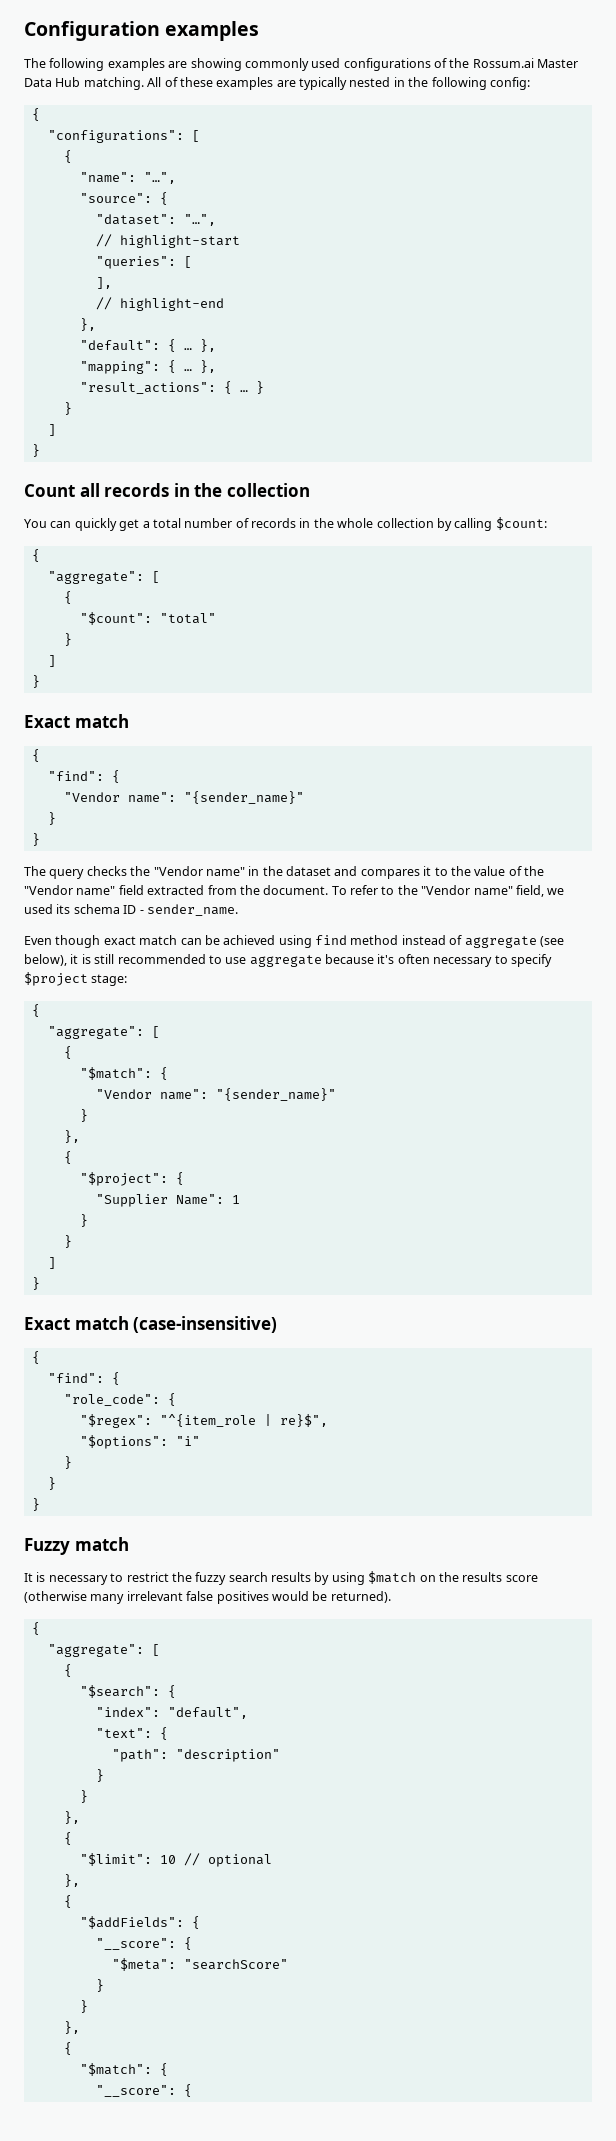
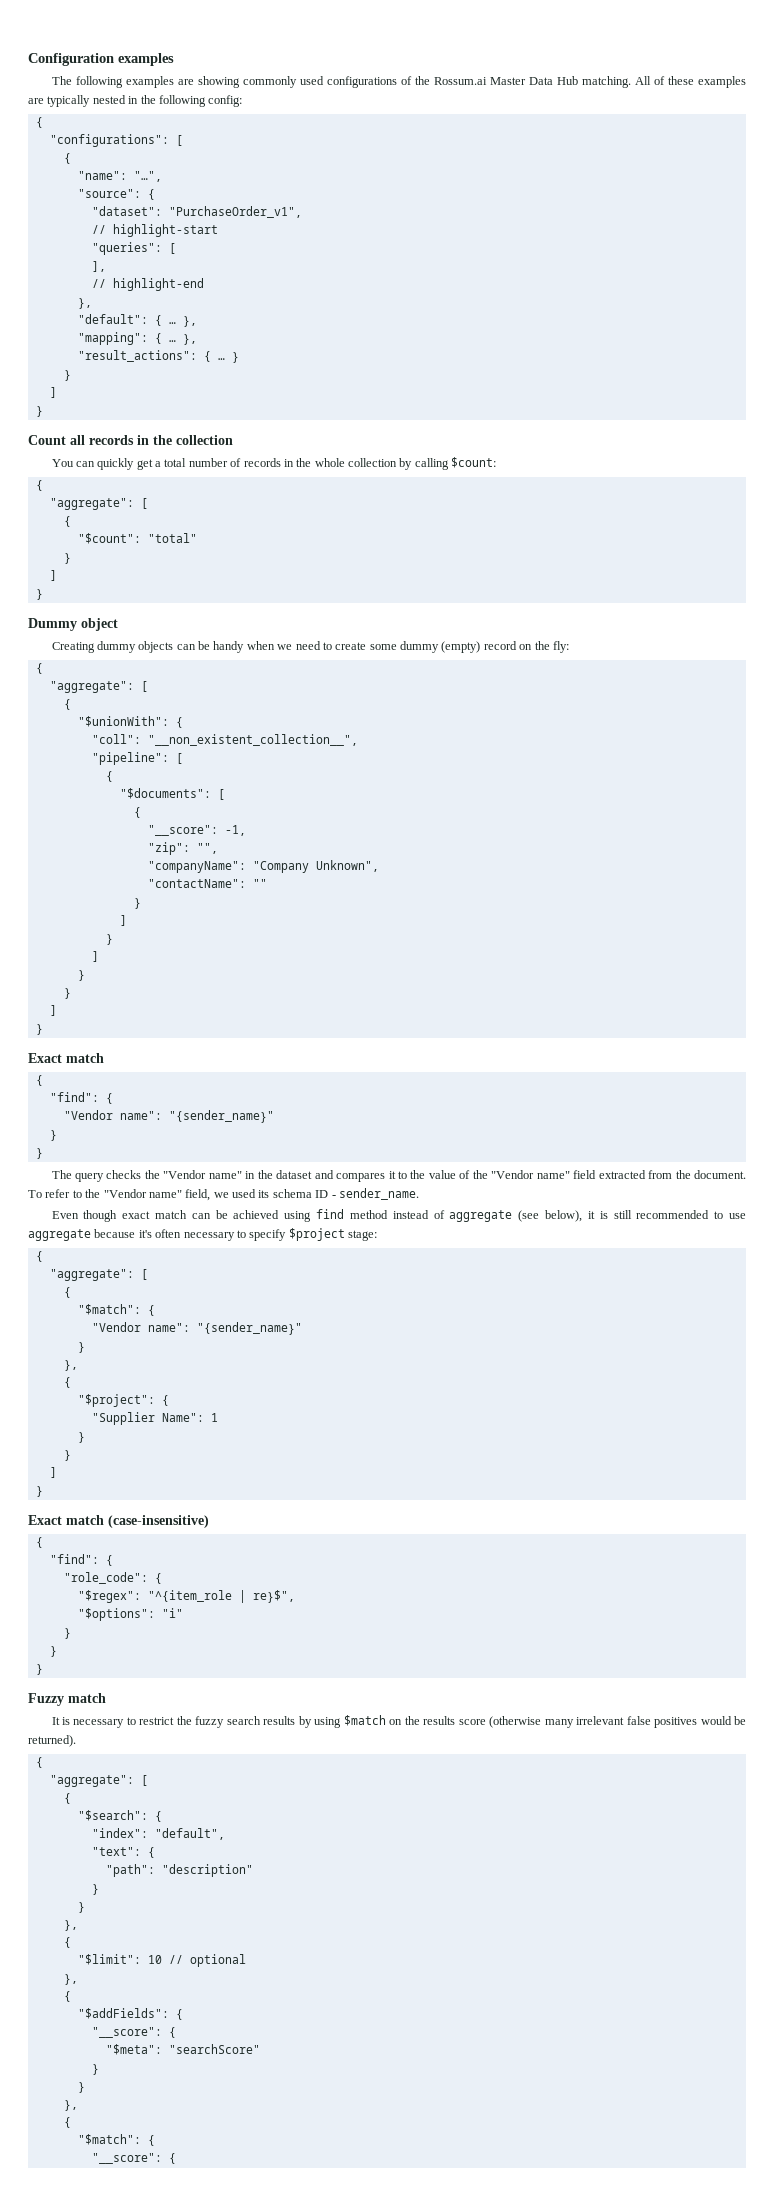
- "dataset": "…",
+ "dataset": "PurchaseOrder_v1",
+ Dummy object
+ Creating dummy objects can be handy when we need to create some dummy (empty) record on the fly:
+ {
+ "aggregate": [
+ {
+ "$unionWith": {
+ "coll": "__non_existent_collection__",
+ "pipeline": [
+ {
+ "$documents": [
+ {
+ "__score": -1,
+ "zip": "",
+ "companyName": "Company Unknown",
+ "contactName": ""
+ }
+ ]
+ }
+ ]
+ }
+ }
+ ]
+ }

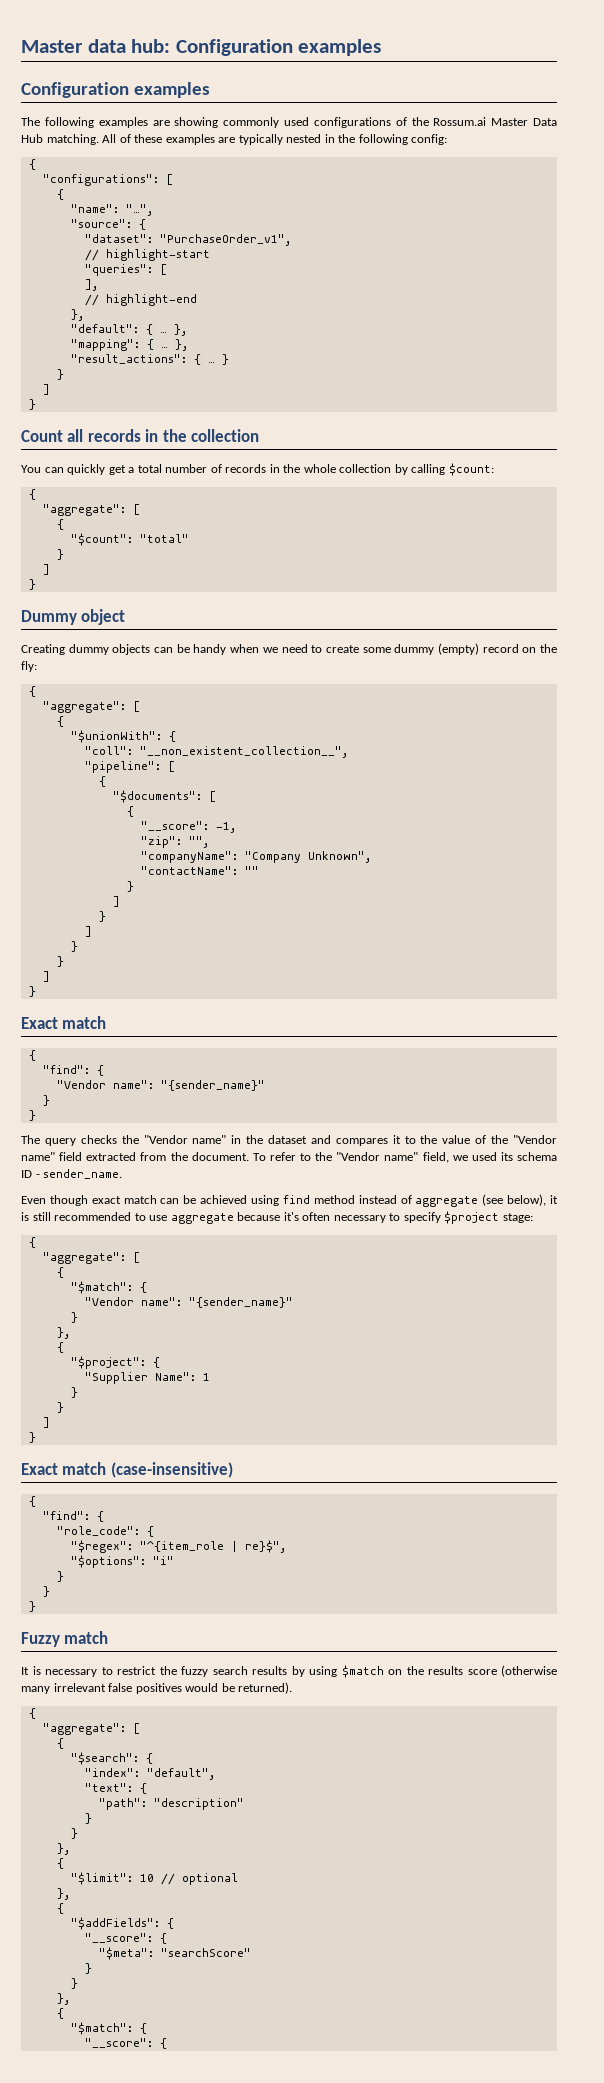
+ Master data hub: Configuration examples

